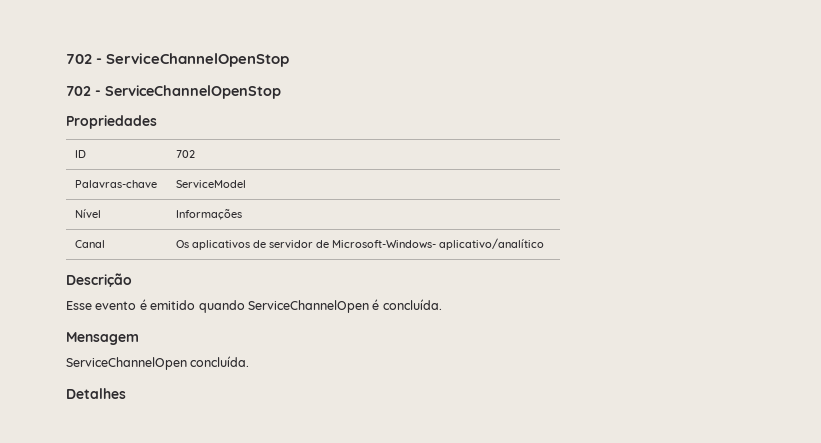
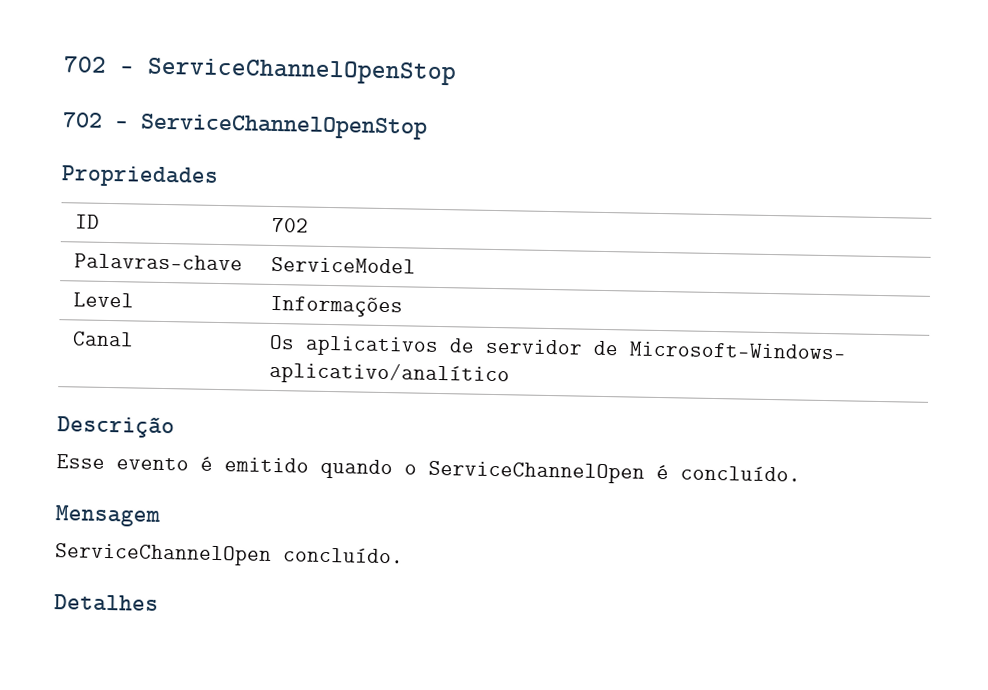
- Nível | Informações
+ Level | Informações
- Esse evento é emitido quando ServiceChannelOpen é concluída.
+ Esse evento é emitido quando o ServiceChannelOpen é concluído.
- ServiceChannelOpen concluída.
+ ServiceChannelOpen concluído.

